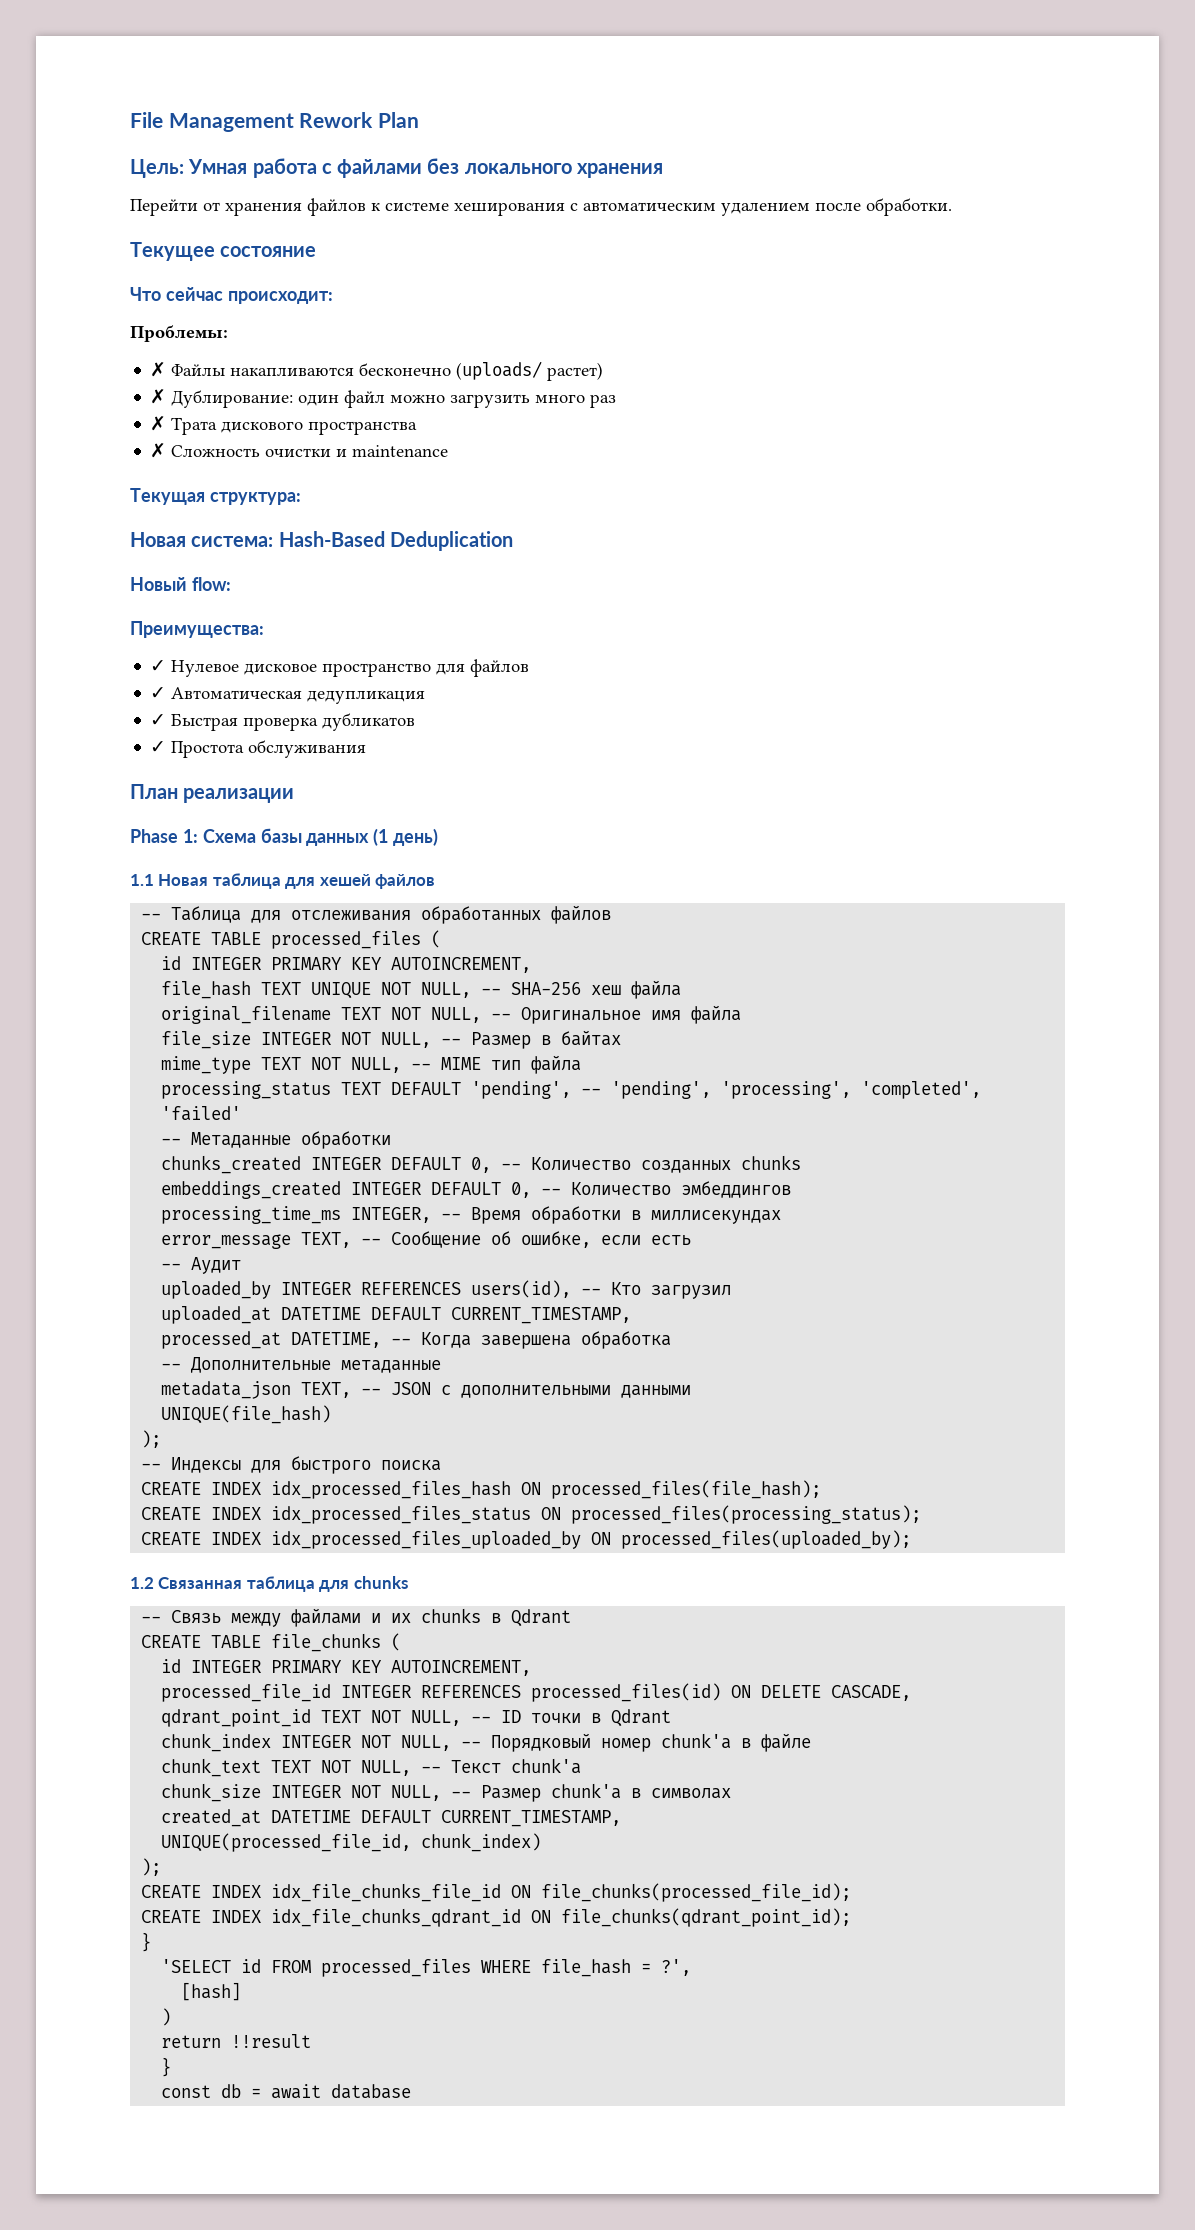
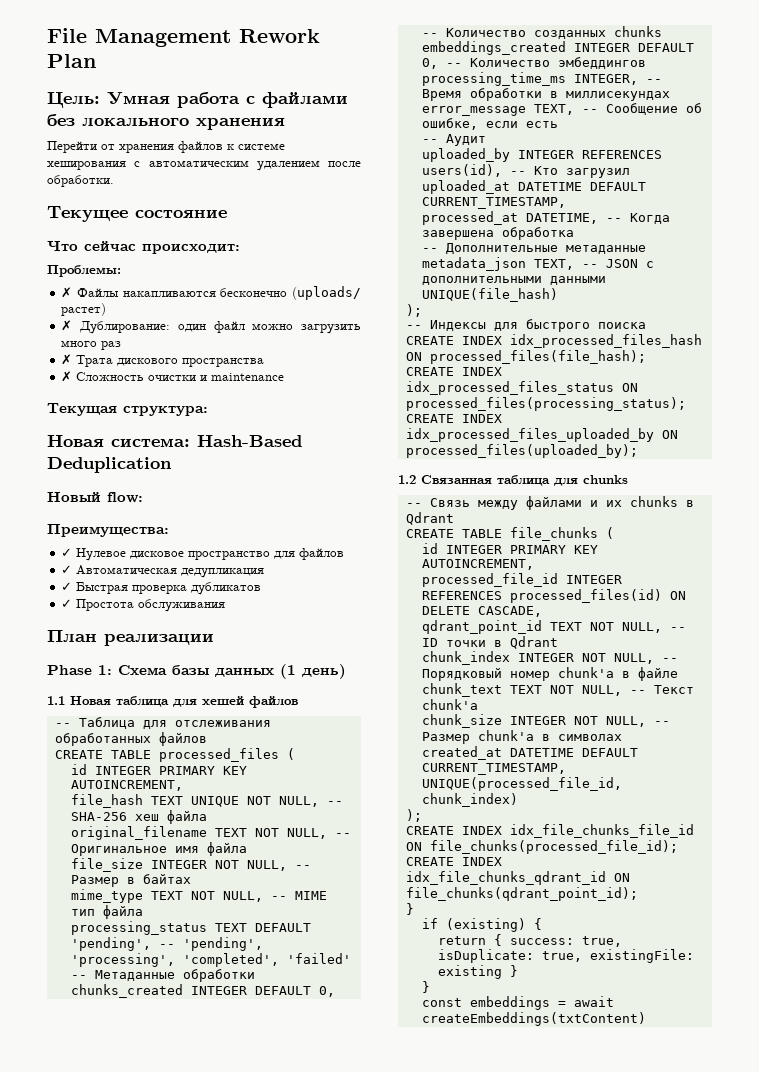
- 'SELECT id FROM processed_files WHERE file_hash = ?',
- [hash]
- )
- return !!result
+ if (existing) {
+ return { success: true, isDuplicate: true, existingFile: existing }
- const db = await database
+ const embeddings = await createEmbeddings(txtContent)

